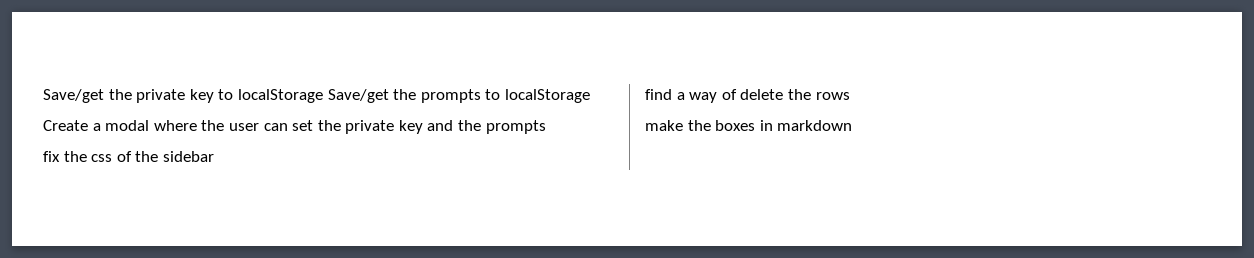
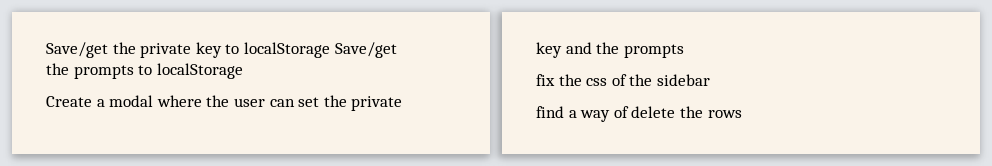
- make the boxes in markdown

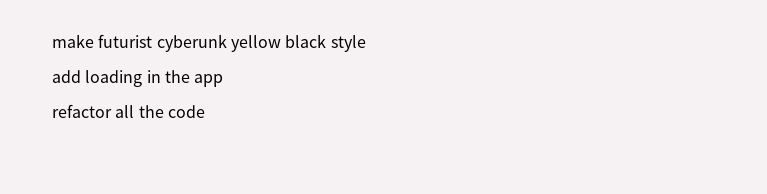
- Save/get the private key to localStorage Save/get the prompts to localStorage
- Create a modal where the user can set the private key and the prompts
- fix the css of the sidebar
- find a way of delete the rows
+ make futurist cyberunk yellow black style
+ add loading in the app
+ refactor all the code

